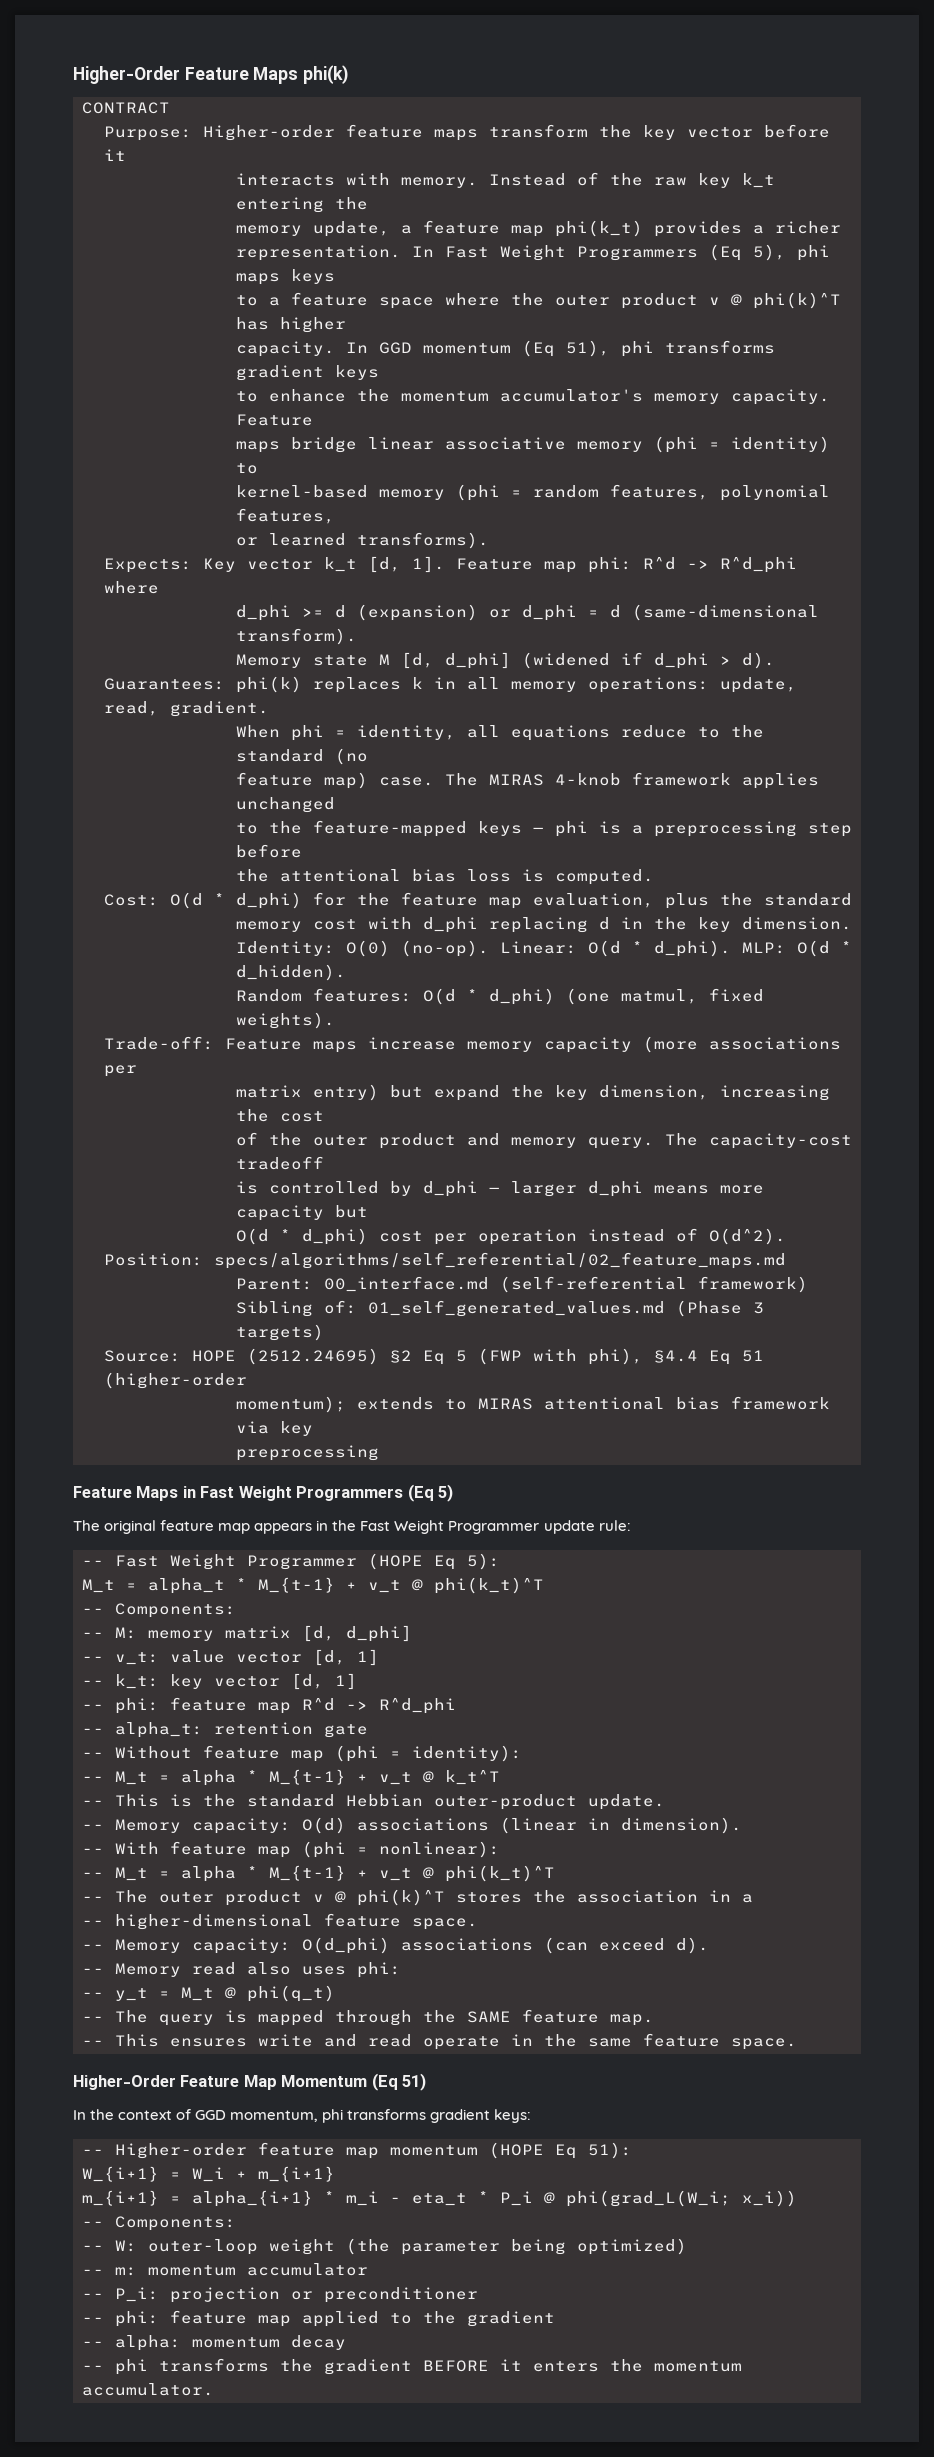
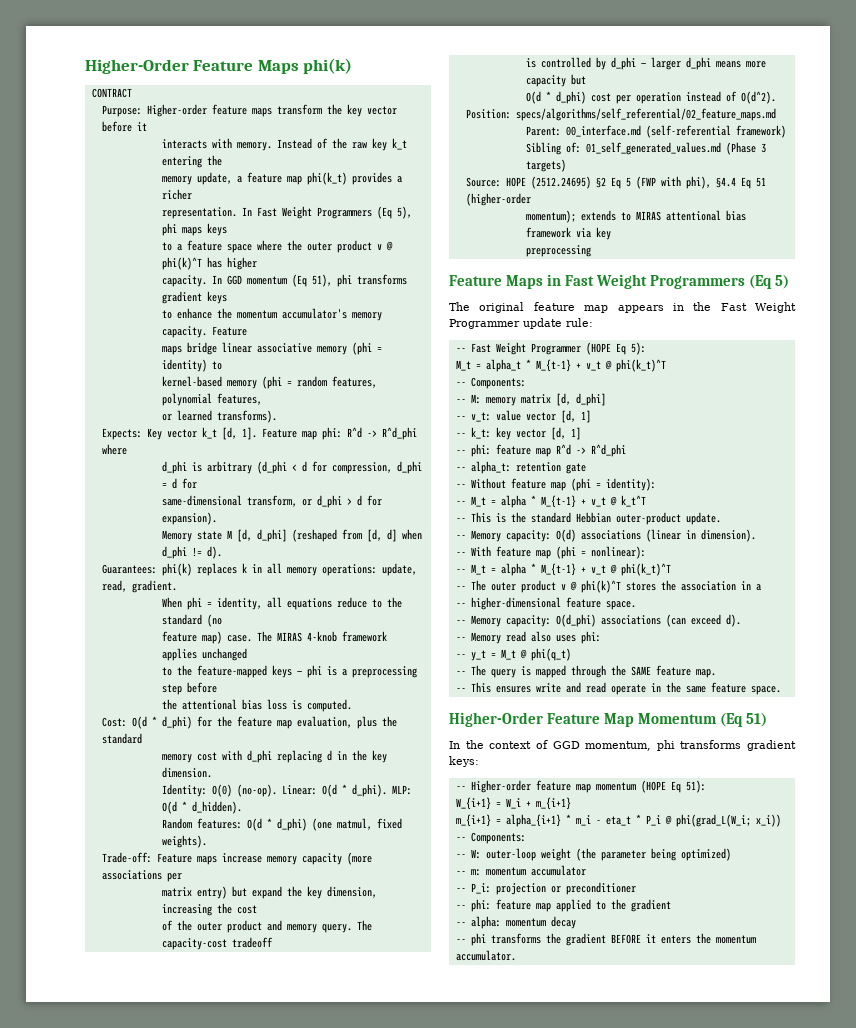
- d_phi >= d (expansion) or d_phi = d (same-dimensional transform).
+ d_phi is arbitrary (d_phi < d for compression, d_phi = d for
+ same-dimensional transform, or d_phi > d for expansion).
- Memory state M [d, d_phi] (widened if d_phi > d).
+ Memory state M [d, d_phi] (reshaped from [d, d] when d_phi != d).

